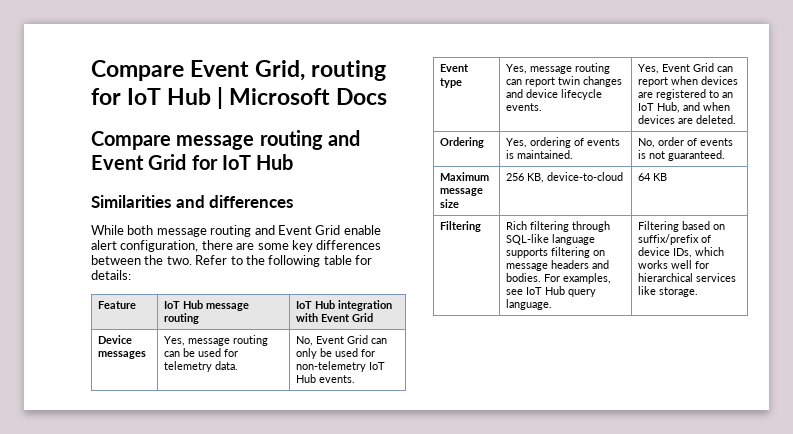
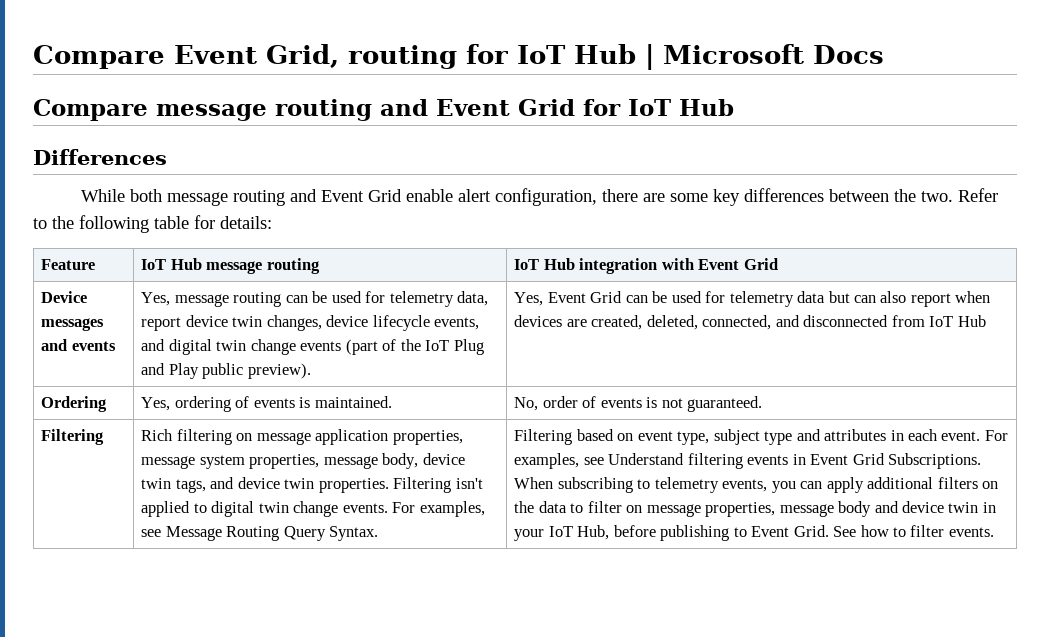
- Similarities and differences
+ Differences
- Device messages
+ Device messages and events
- Yes, message routing can be used for telemetry data. | No, Event Grid can only be used for non-telemetry IoT Hub events.
- Event type | Yes, message routing can report twin changes and device lifecycle events. | Yes, Event Grid can report when devices are registered to an IoT Hub, and when devices are deleted.
+ Yes, message routing can be used for telemetry data, report device twin changes, device lifecycle events, and digital twin change events (part of the IoT Plug and Play public preview). | Yes, Event Grid can be used for telemetry data but can also report when devices are created, deleted, connected, and disconnected from IoT Hub
- Maximum message size | 256 KB, device-to-cloud | 64 KB
- Filtering | Rich filtering through SQL-like language supports filtering on message headers and bodies. For examples, see IoT Hub query language. | Filtering based on suffix/prefix of device IDs, which works well for hierarchical services like storage.
+ Filtering | Rich filtering on message application properties, message system properties, message body, device twin tags, and device twin properties. Filtering isn't applied to digital twin change events. For examples, see Message Routing Query Syntax. | Filtering based on event type, subject type and attributes in each event. For examples, see Understand filtering events in Event Grid Subscriptions. When subscribing to telemetry events, you can apply additional filters on the data to filter on message properties, message body and device twin in your IoT Hub, before publishing to Event Grid. See how to filter events.

